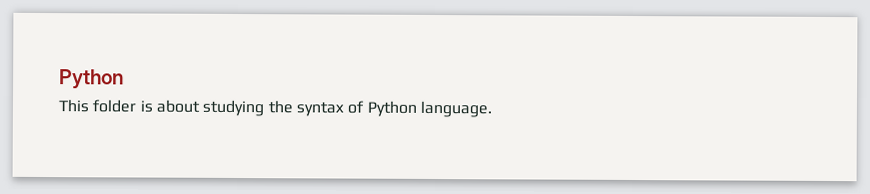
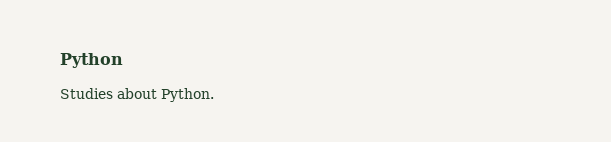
- This folder is about studying the syntax of Python language.
+ Studies about Python.

